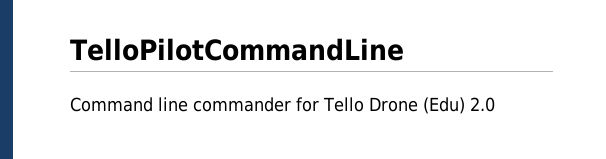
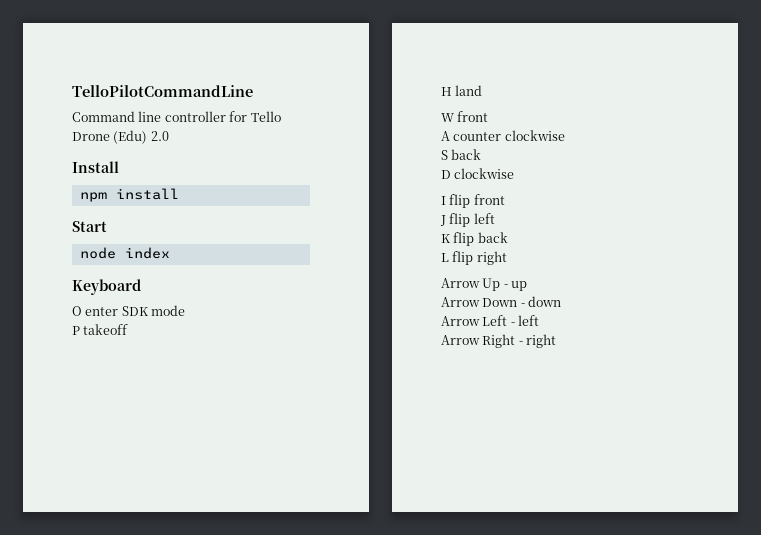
- Command line commander for Tello Drone (Edu) 2.0
+ Command line controller for Tello Drone (Edu) 2.0
+ Install
+ npm install
+ Start
+ node index
+ Keyboard
+ O enter SDK mode
+ P takeoff
+ H land
+ W front
+ A counter clockwise
+ S back
+ D clockwise
+ I flip front
+ J flip left
+ K flip back
+ L flip right
+ Arrow Up - up
+ Arrow Down - down
+ Arrow Left - left
+ Arrow Right - right

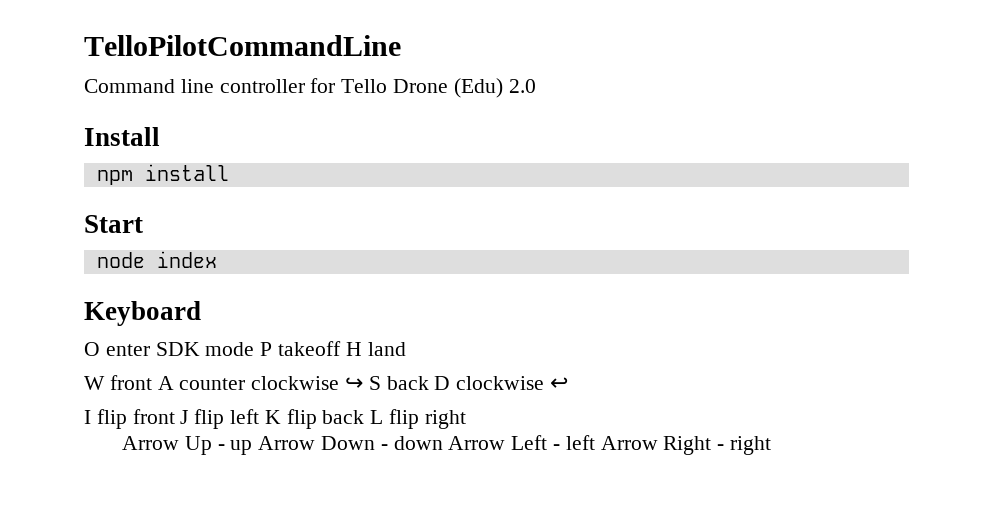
- O enter SDK mode
- P takeoff
- H land
+ O enter SDK mode P takeoff H land
- W front
- A counter clockwise
- S back
- D clockwise
+ W front A counter clockwise ↪ S back D clockwise ↩
- I flip front
- J flip left
- K flip back
- L flip right
+ I flip front J flip left K flip back L flip right
- Arrow Up - up
- Arrow Down - down
- Arrow Left - left
- Arrow Right - right
+ Arrow Up - up Arrow Down - down Arrow Left - left Arrow Right - right

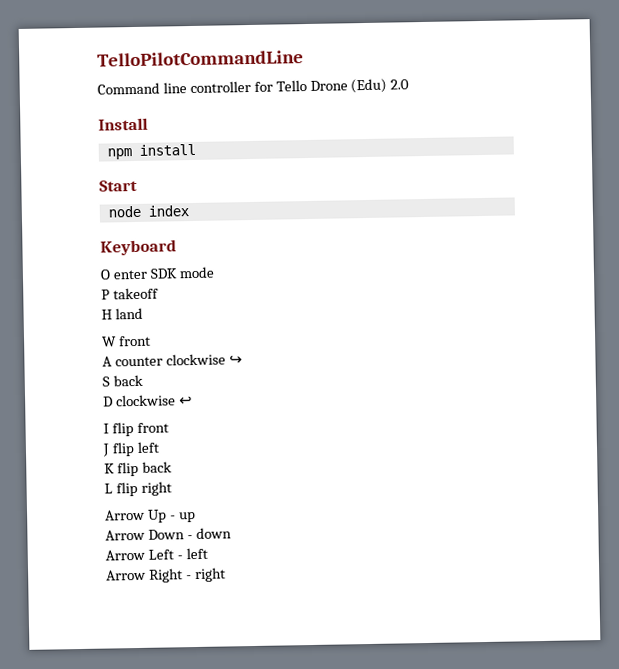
- O enter SDK mode P takeoff H land
+ O enter SDK mode
+ P takeoff
+ H land
- W front A counter clockwise ↪ S back D clockwise ↩
+ W front
+ A counter clockwise ↪
+ S back
+ D clockwise ↩
- I flip front J flip left K flip back L flip right
+ I flip front
+ J flip left
+ K flip back
+ L flip right
- Arrow Up - up Arrow Down - down Arrow Left - left Arrow Right - right
+ Arrow Up - up
+ Arrow Down - down
+ Arrow Left - left
+ Arrow Right - right

